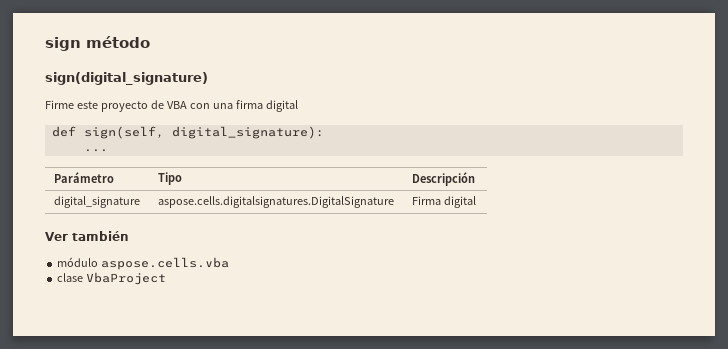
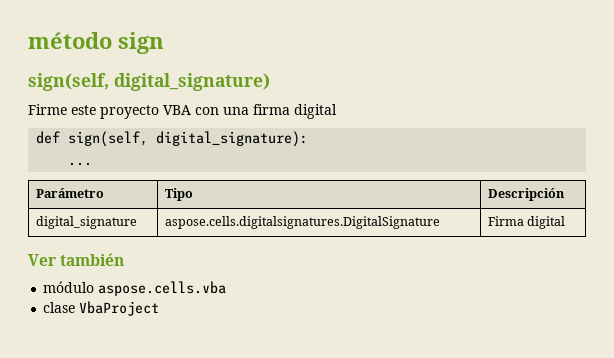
- sign método
- sign(digital_signature)
+ método sign
+ sign(self, digital_signature)
- Firme este proyecto de VBA con una firma digital
+ Firme este proyecto VBA con una firma digital

